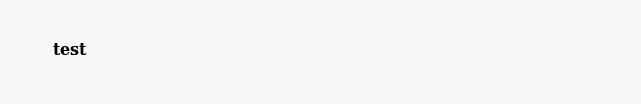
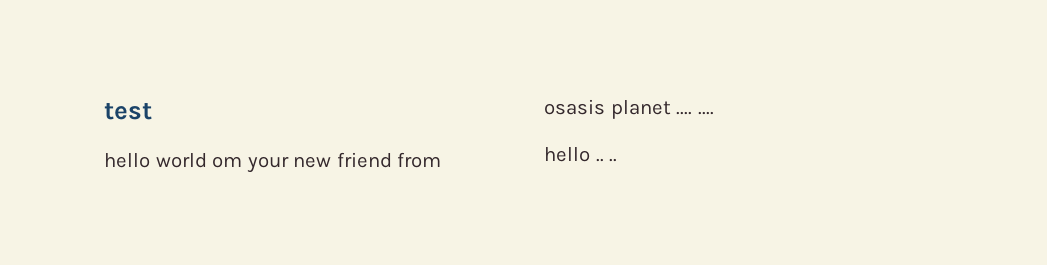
+ hello world om your new friend from osasis planet .... ....
+ hello .. ..

